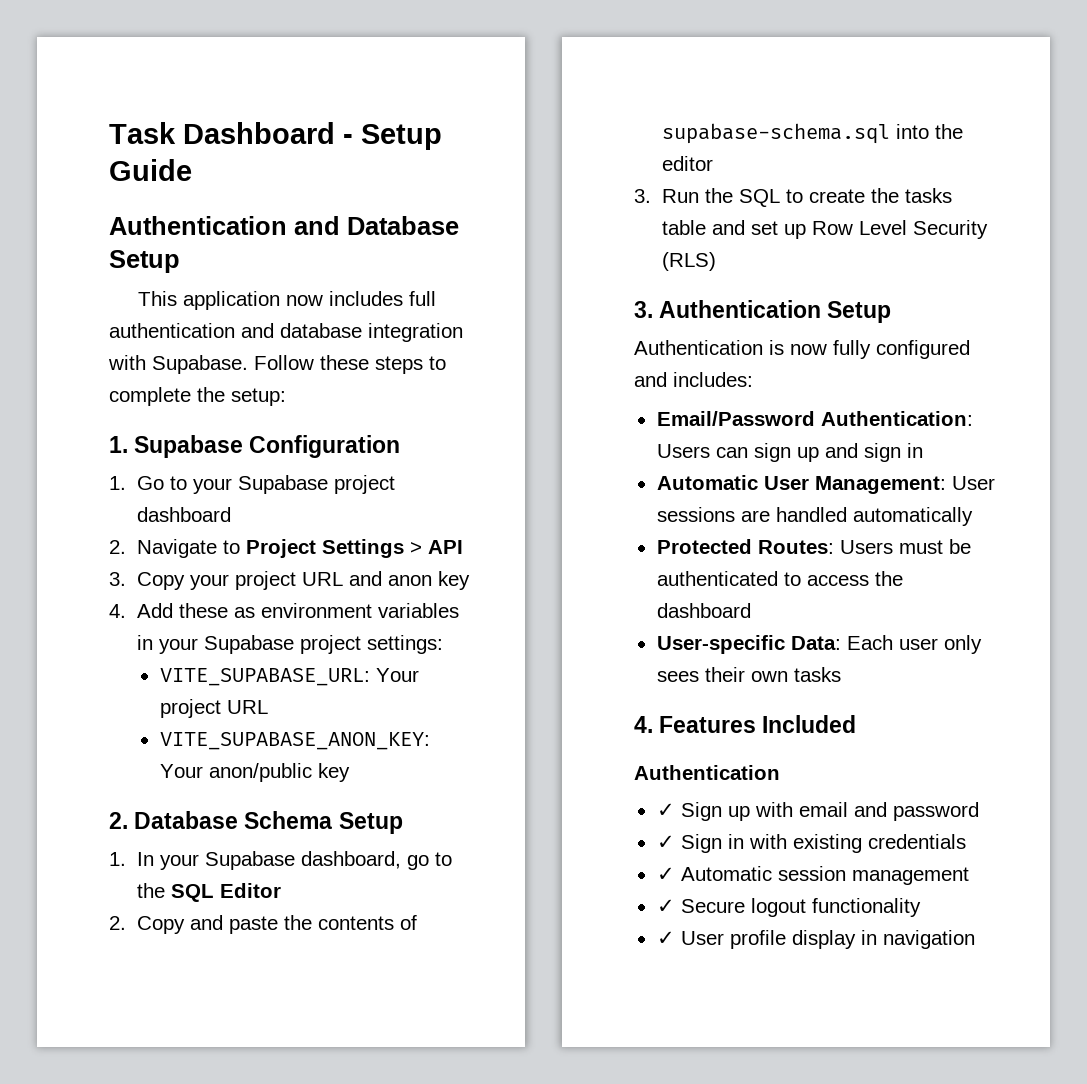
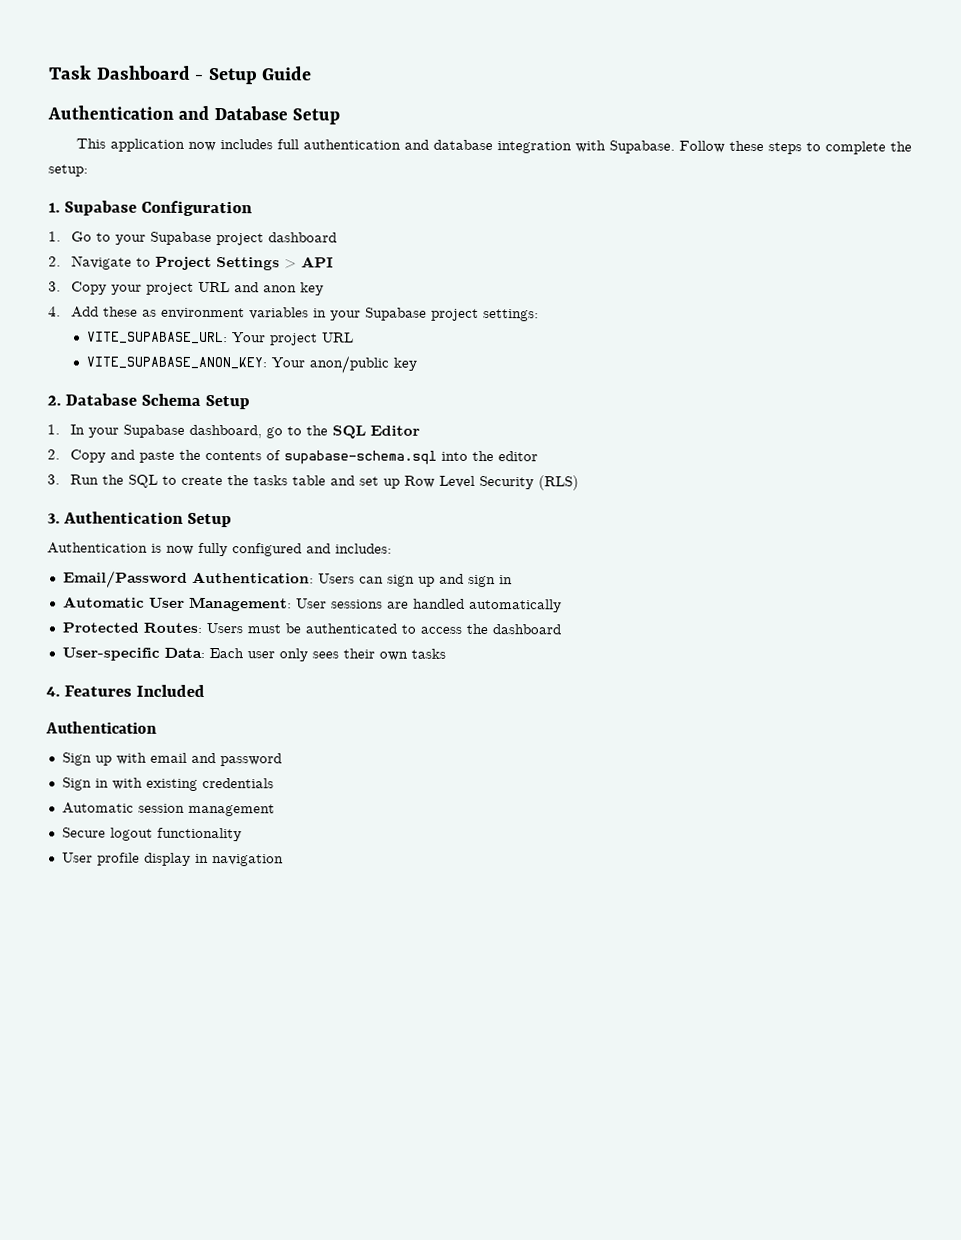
- ✓ Sign up with email and password
+ Sign up with email and password
- ✓ Sign in with existing credentials
+ Sign in with existing credentials
- ✓ Automatic session management
+ Automatic session management
- ✓ Secure logout functionality
+ Secure logout functionality
- ✓ User profile display in navigation
+ User profile display in navigation

